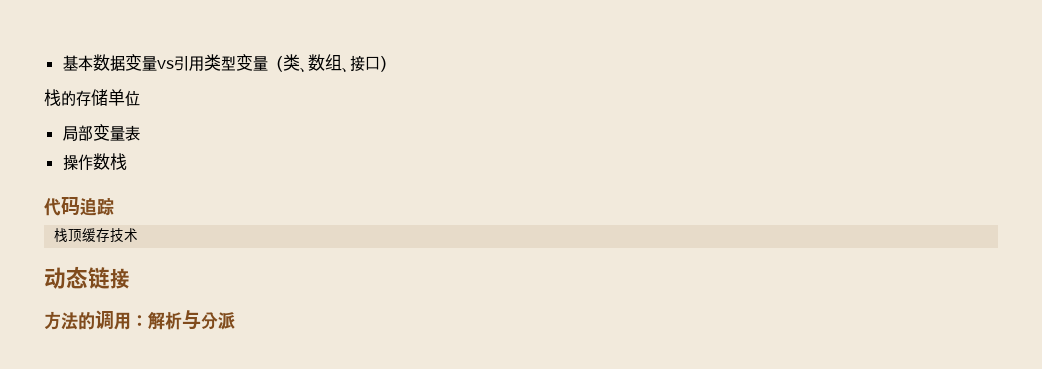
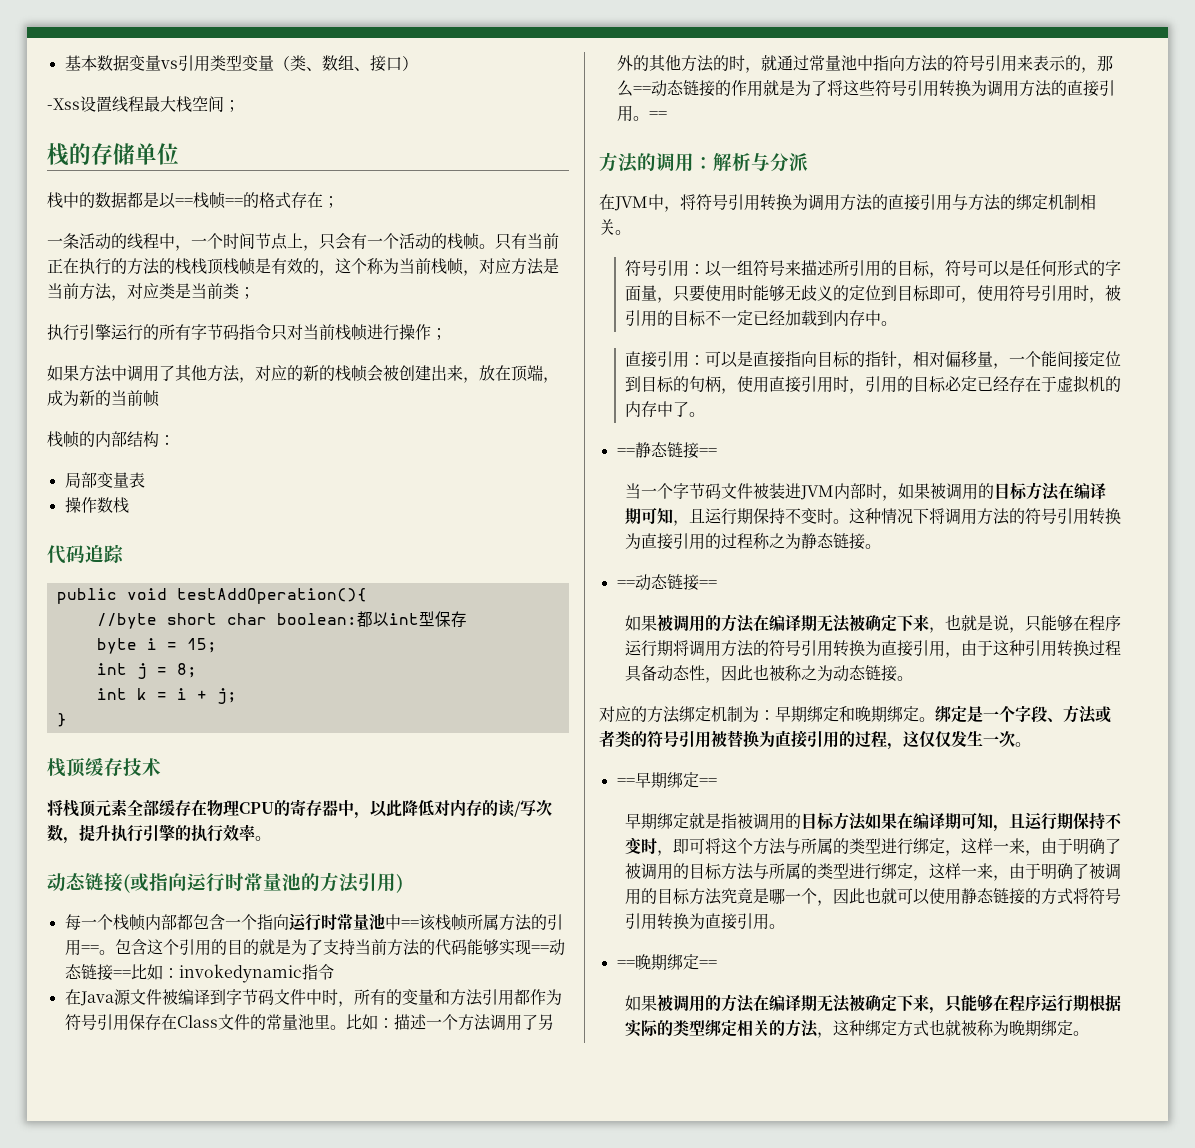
+ -Xss设置线程最大栈空间；
  栈的存储单位
+ 栈中的数据都是以==栈帧==的格式存在；
+ 一条活动的线程中，一个时间节点上，只会有一个活动的栈帧。只有当前正在执行的方法的栈栈顶栈帧是有效的，这个称为当前栈帧，对应方法是当前方法，对应类是当前类；
+ 执行引擎运行的所有字节码指令只对当前栈帧进行操作；
+ 如果方法中调用了其他方法，对应的新的栈帧会被创建出来，放在顶端，成为新的当前帧
+ 栈帧的内部结构：
+ public void testAddOperation(){
+ //byte short char boolean:都以int型保存
+ byte i = 15;
+ int j = 8;
+ int k = i + j;
+ }
  栈顶缓存技术
- 动态链接
+ 将栈顶元素全部缓存在物理CPU的寄存器中，以此降低对内存的读/写次数，提升执行引擎的执行效率。
+ 动态链接(或指向运行时常量池的方法引用)
+ 每一个栈帧内部都包含一个指向运行时常量池中==该栈帧所属方法的引用==。包含这个引用的目的就是为了支持当前方法的代码能够实现==动态链接==比如：invokedynamic指令
+ 在Java源文件被编译到字节码文件中时，所有的变量和方法引用都作为符号引用保存在Class文件的常量池里。比如：描述一个方法调用了另外的其他方法的时，就通过常量池中指向方法的符号引用来表示的，那么==动态链接的作用就是为了将这些符号引用转换为调用方法的直接引用。==
+ 在JVM中，将符号引用转换为调用方法的直接引用与方法的绑定机制相关。
+ 符号引用：以一组符号来描述所引用的目标，符号可以是任何形式的字面量，只要使用时能够无歧义的定位到目标即可，使用符号引用时，被引用的目标不一定已经加载到内存中。
+ 直接引用：可以是直接指向目标的指针，相对偏移量，一个能间接定位到目标的句柄，使用直接引用时，引用的目标必定已经存在于虚拟机的内存中了。
+ ==静态链接==
+ 当一个字节码文件被装进JVM内部时，如果被调用的目标方法在编译期可知，且运行期保持不变时。这种情况下将调用方法的符号引用转换为直接引用的过程称之为静态链接。
+ ==动态链接==
+ 如果被调用的方法在编译期无法被确定下来，也就是说，只能够在程序运行期将调用方法的符号引用转换为直接引用，由于这种引用转换过程具备动态性，因此也被称之为动态链接。
+ 对应的方法绑定机制为：早期绑定和晚期绑定。绑定是一个字段、方法或者类的符号引用被替换为直接引用的过程，这仅仅发生一次。
+ ==早期绑定==
+ 早期绑定就是指被调用的目标方法如果在编译期可知，且运行期保持不变时，即可将这个方法与所属的类型进行绑定，这样一来，由于明确了被调用的目标方法与所属的类型进行绑定，这样一来，由于明确了被调用的目标方法究竟是哪一个，因此也就可以使用静态链接的方式将符号引用转换为直接引用。
+ ==晚期绑定==
+ 如果被调用的方法在编译期无法被确定下来，只能够在程序运行期根据实际的类型绑定相关的方法，这种绑定方式也就被称为晚期绑定。

